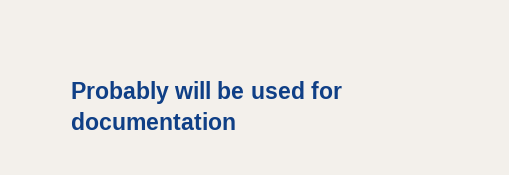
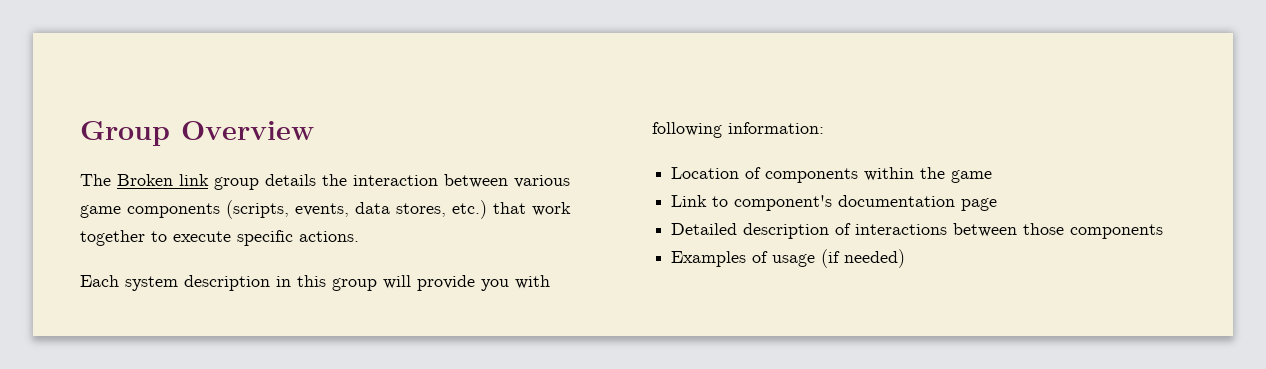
- Probably will be used for documentation
+ Group Overview
+ The Broken link group details the interaction between various game components (scripts, events, data stores, etc.) that work together to execute specific actions.
+ Each system description in this group will provide you with following information:
+ Location of components within the game
+ Link to component's documentation page
+ Detailed description of interactions between those components
+ Examples of usage (if needed)

